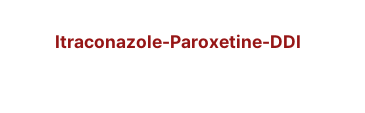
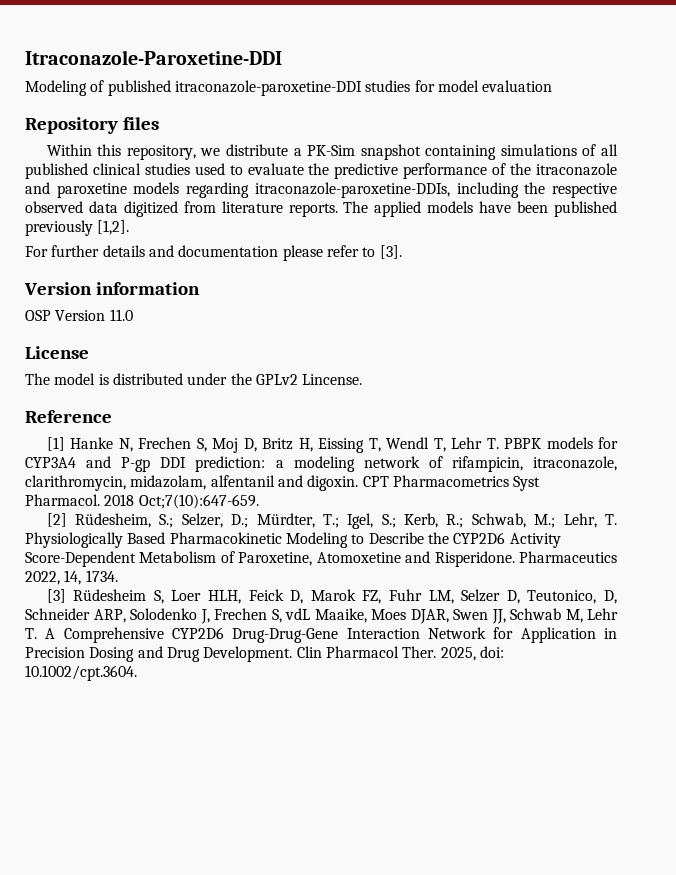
+ Modeling of published itraconazole-paroxetine-DDI studies for model evaluation
+ Repository files
+ Within this repository, we distribute a PK-Sim snapshot containing simulations of all published clinical studies used to evaluate the predictive performance of the itraconazole and paroxetine models regarding itraconazole-paroxetine-DDIs, including the respective observed data digitized from literature reports. The applied models have been published previously [1,2].
+ For further details and documentation please refer to [3].
+ Version information
+ OSP Version 11.0
+ License
+ The model is distributed under the GPLv2 Lincense.
+ Reference
+ [1] Hanke N, Frechen S, Moj D, Britz H, Eissing T, Wendl T, Lehr T. PBPK models for CYP3A4 and P-gp DDI prediction: a modeling network of rifampicin, itraconazole, clarithromycin, midazolam, alfentanil and digoxin. CPT Pharmacometrics Syst Pharmacol. 2018 Oct;7(10):647-659.
+ [2] Rüdesheim, S.; Selzer, D.; Mürdter, T.; Igel, S.; Kerb, R.; Schwab, M.; Lehr, T. Physiologically Based Pharmacokinetic Modeling to Describe the CYP2D6 Activity Score-Dependent Metabolism of Paroxetine, Atomoxetine and Risperidone. Pharmaceutics 2022, 14, 1734.
+ [3] Rüdesheim S, Loer HLH, Feick D, Marok FZ, Fuhr LM, Selzer D, Teutonico, D, Schneider ARP, Solodenko J, Frechen S, vdL Maaike, Moes DJAR, Swen JJ, Schwab M, Lehr T. A Comprehensive CYP2D6 Drug-Drug-Gene Interaction Network for Application in Precision Dosing and Drug Development. Clin Pharmacol Ther. 2025, doi: 10.1002/cpt.3604.

